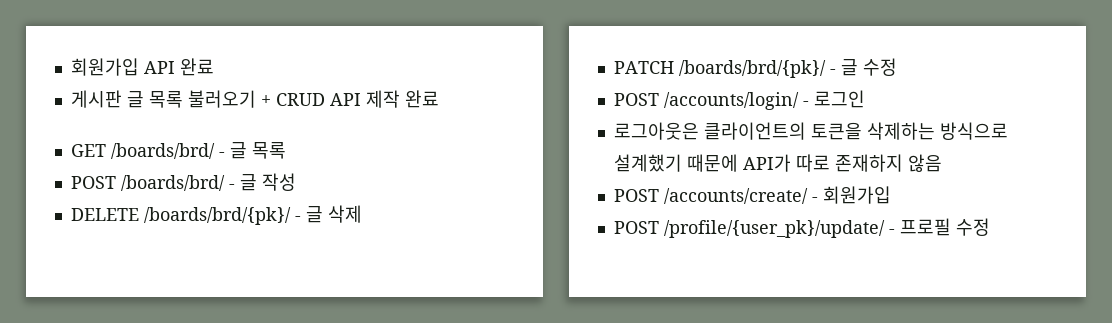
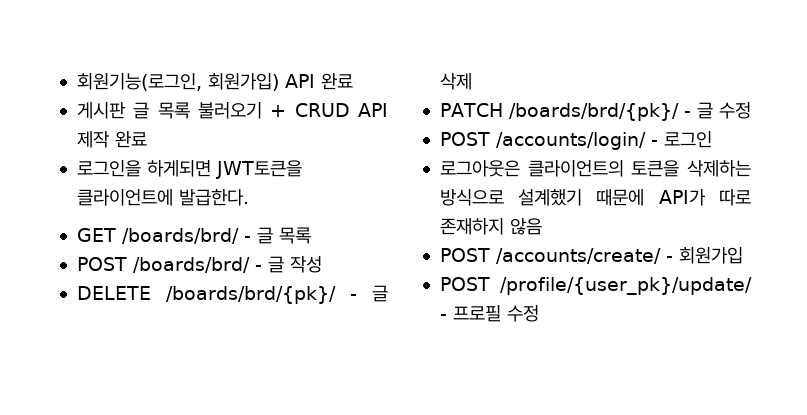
- 회원가입 API 완료
+ 회원기능(로그인, 회원가입) API 완료
+ 로그인을 하게되면 JWT토큰을 클라이언트에 발급한다.

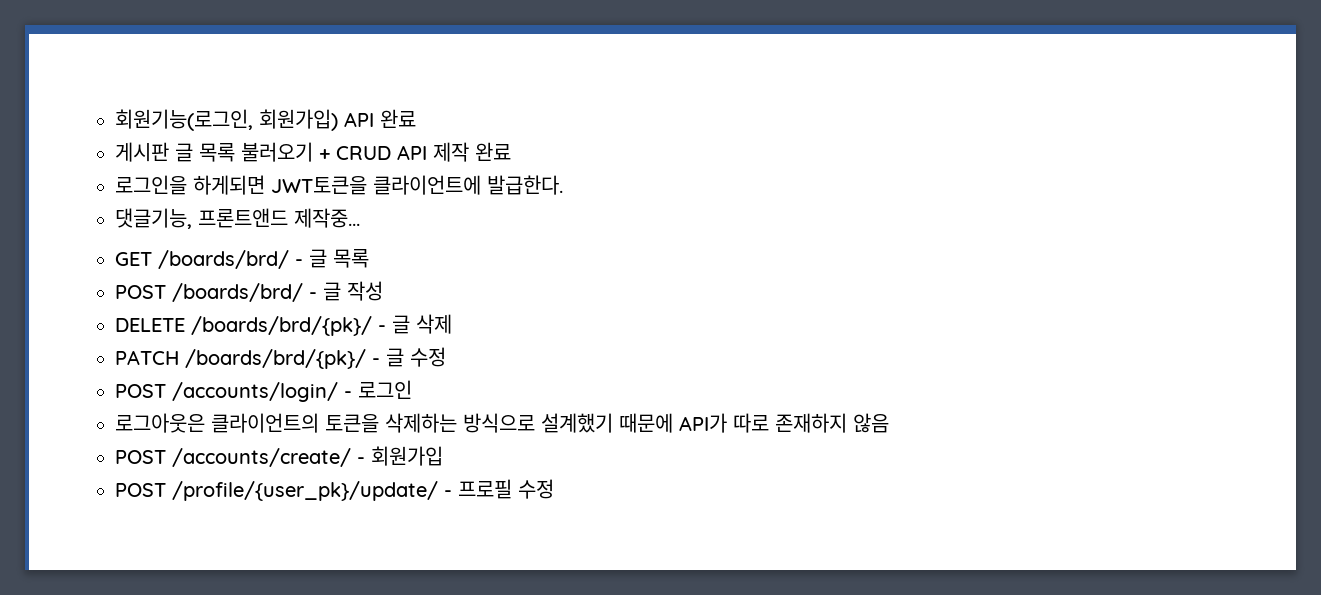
+ 댓글기능, 프론트앤드 제작중...

